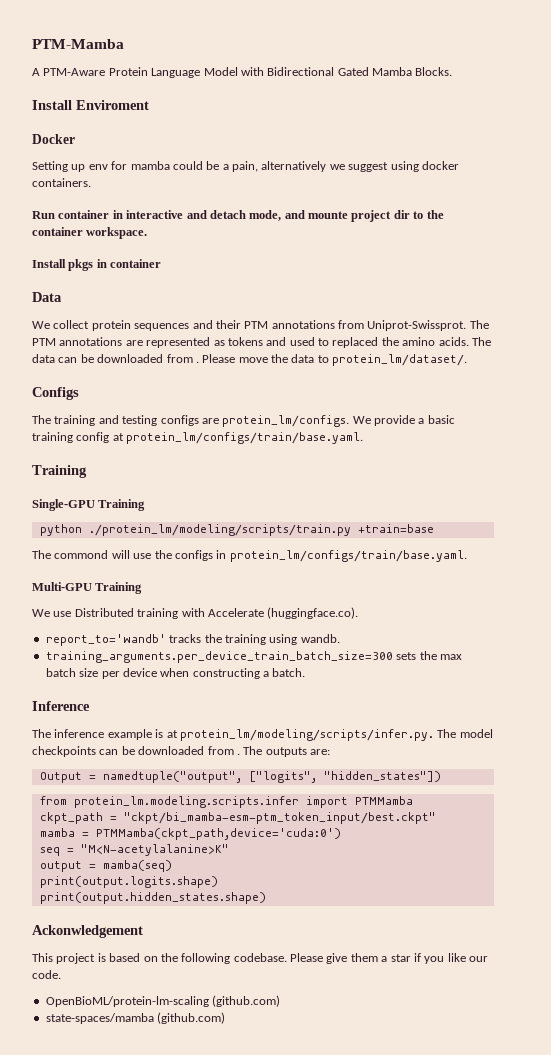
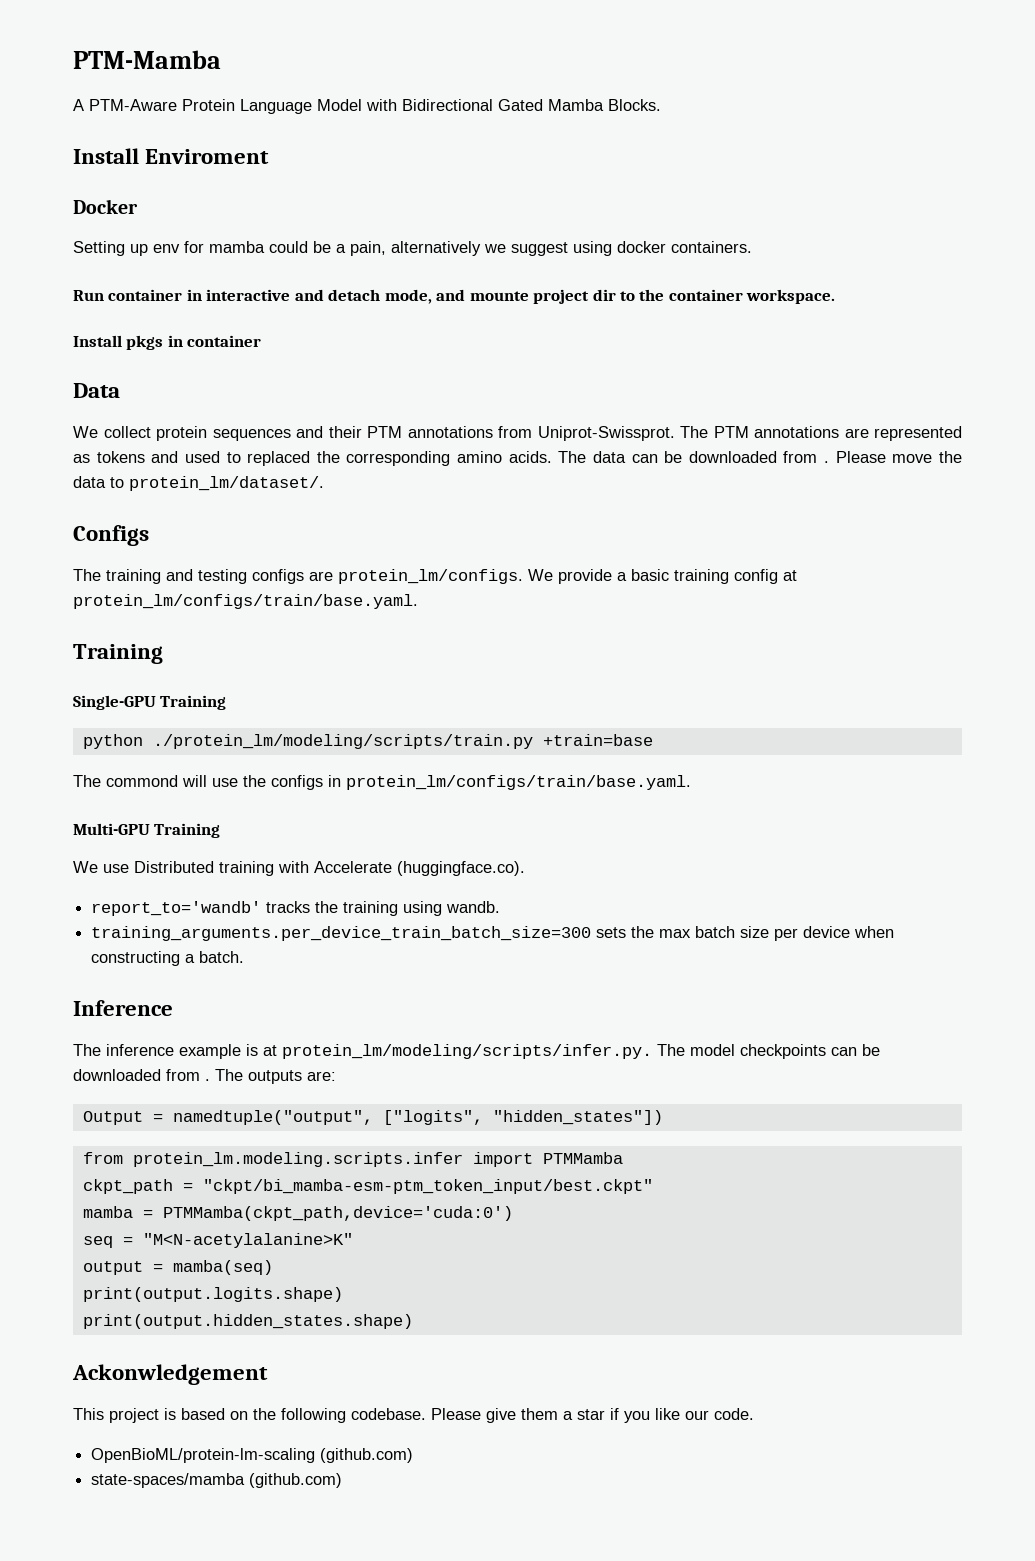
- The PTM annotations are represented as tokens and used to replaced the amino acids.
+ The PTM annotations are represented as tokens and used to replaced the corresponding amino acids.

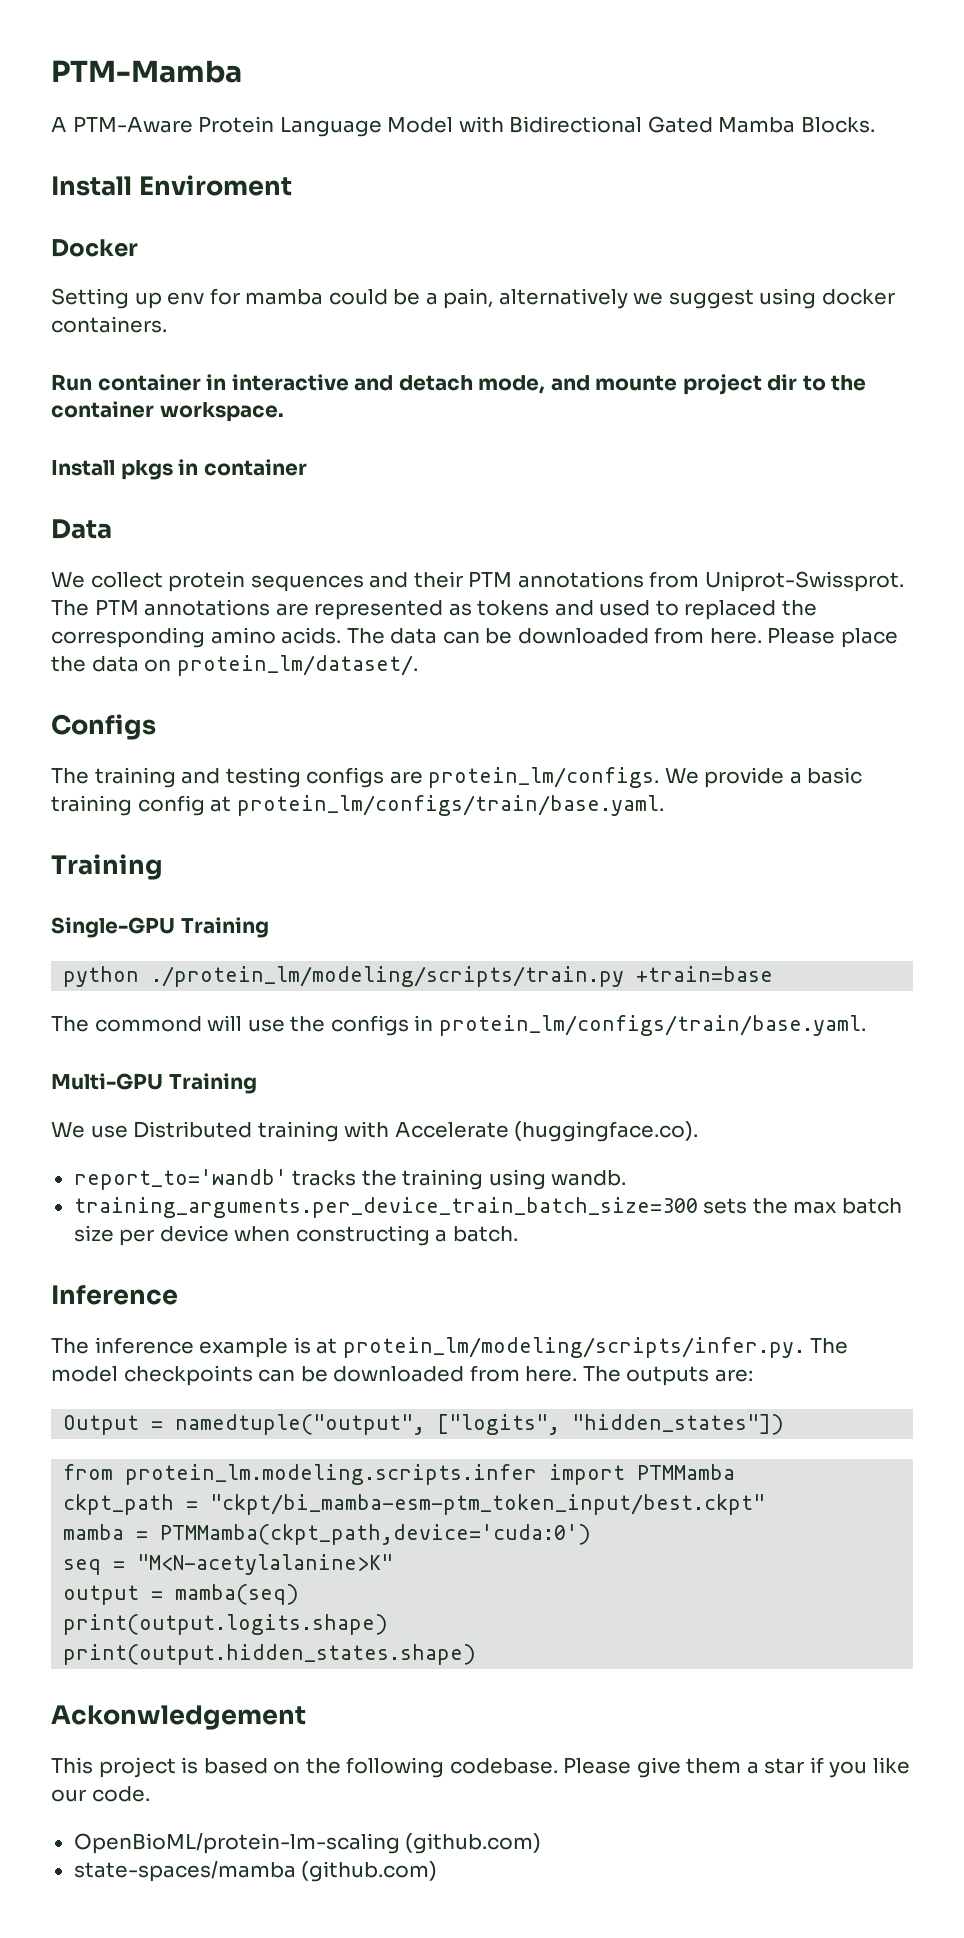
- The data can be downloaded from . Please move the data to protein_lm/dataset/.
+ The data can be downloaded from here. Please place the data on protein_lm/dataset/.
- The inference example is at protein_lm/modeling/scripts/infer.py. The model checkpoints can be downloaded from .
+ The inference example is at protein_lm/modeling/scripts/infer.py. The model checkpoints can be downloaded from here.

